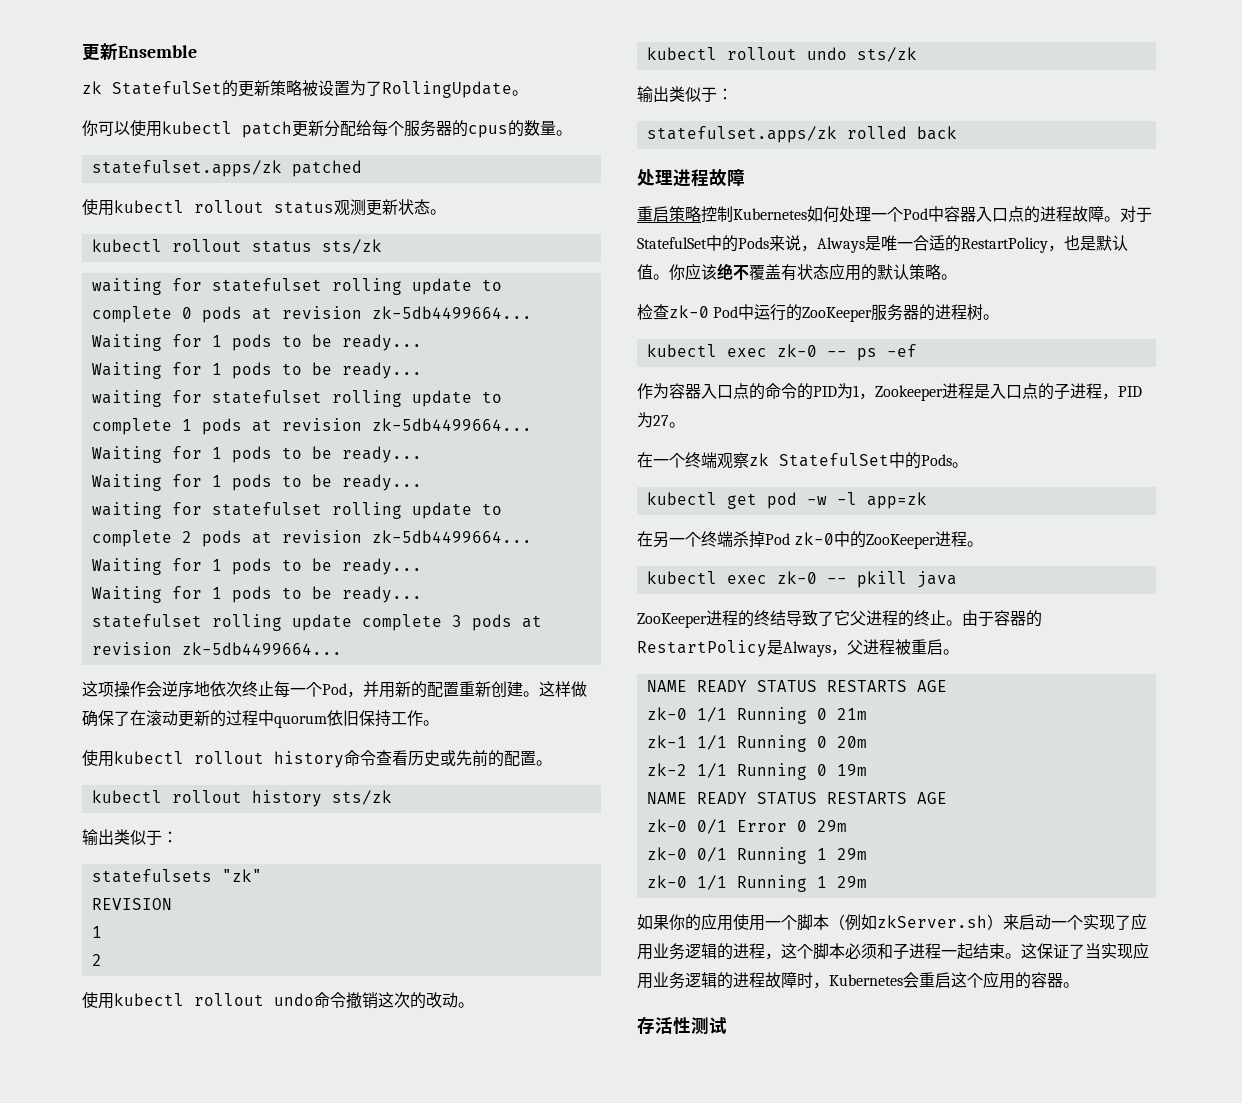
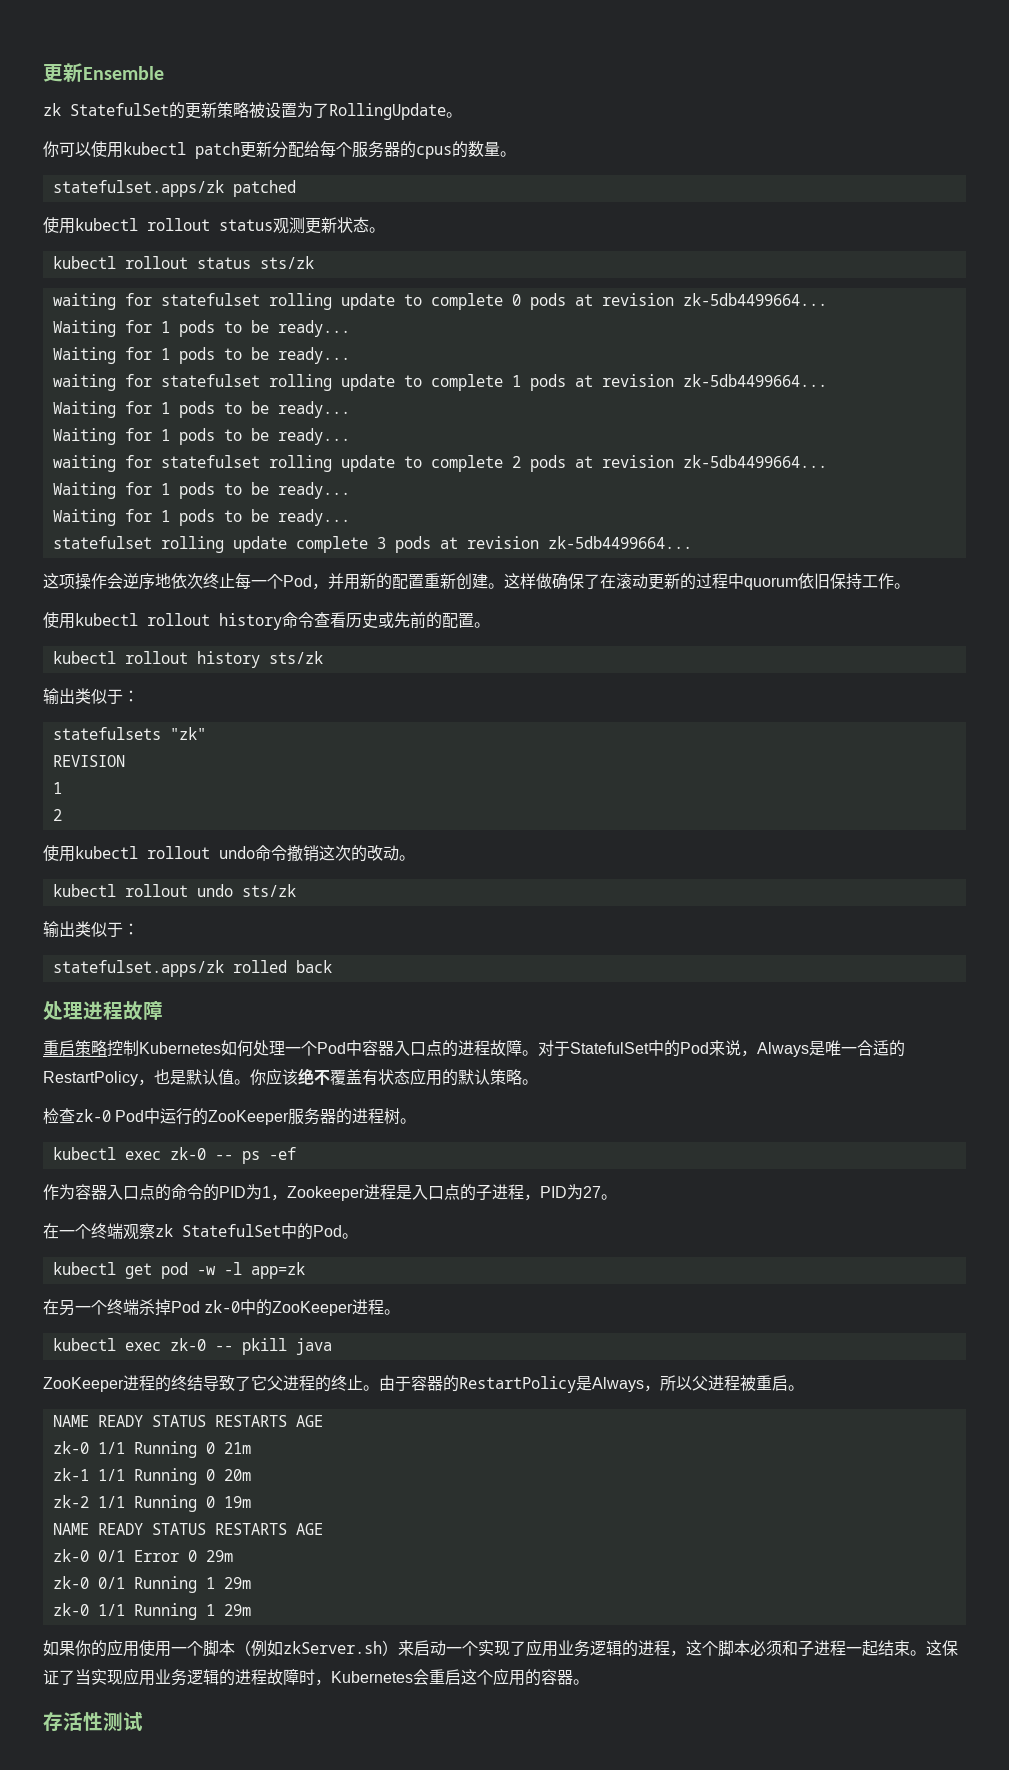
- 对于StatefulSet中的Pods来说，Always是唯一合适的RestartPolicy，也是默认值。
+ 对于StatefulSet中的Pod来说，Always是唯一合适的RestartPolicy，也是默认值。
- 在一个终端观察zk StatefulSet中的Pods。
+ 在一个终端观察zk StatefulSet中的Pod。
- 由于容器的RestartPolicy是Always，父进程被重启。
+ 由于容器的RestartPolicy是Always，所以父进程被重启。

